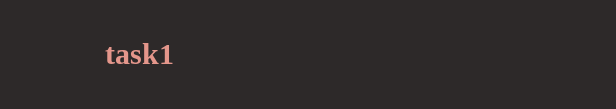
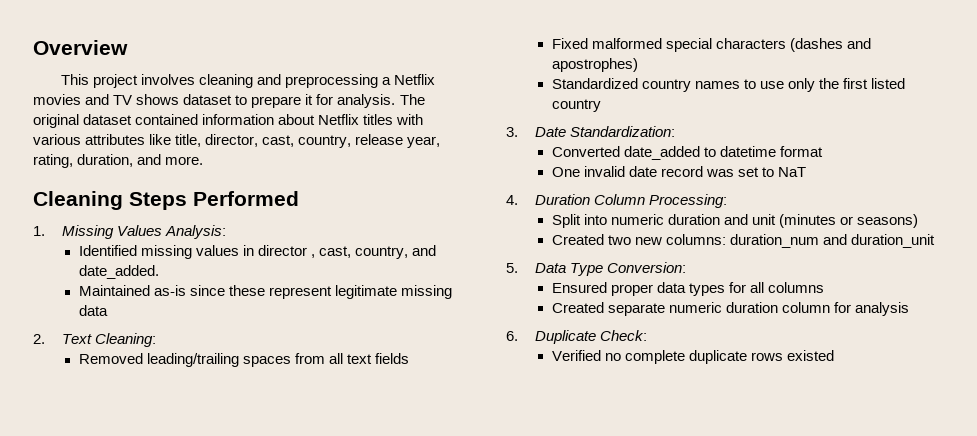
- task1
+ Overview
+ This project involves cleaning and preprocessing a Netflix movies and TV shows dataset to prepare it for analysis. The original dataset contained information about Netflix titles with various attributes like title, director, cast, country, release year, rating, duration, and more.
+ Cleaning Steps Performed
+ 1. Missing Values Analysis:
+ Identified missing values in director , cast, country, and date_added.
+ Maintained as-is since these represent legitimate missing data
+ 2. Text Cleaning:
+ Removed leading/trailing spaces from all text fields
+ Fixed malformed special characters (dashes and apostrophes)
+ Standardized country names to use only the first listed country
+ 3. Date Standardization:
+ Converted date_added to datetime format
+ One invalid date record was set to NaT
+ 4. Duration Column Processing:
+ Split into numeric duration and unit (minutes or seasons)
+ Created two new columns: duration_num and duration_unit
+ 5. Data Type Conversion:
+ Ensured proper data types for all columns
+ Created separate numeric duration column for analysis
+ 6. Duplicate Check:
+ Verified no complete duplicate rows existed

